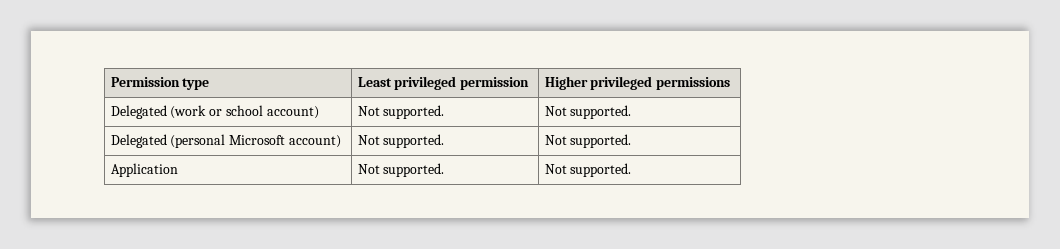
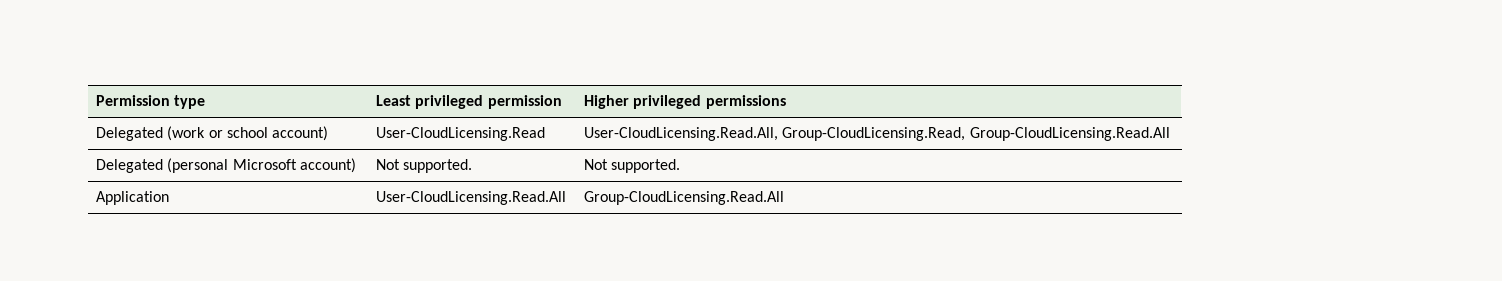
- Delegated (work or school account) | Not supported. | Not supported.
+ Delegated (work or school account) | User-CloudLicensing.Read | User-CloudLicensing.Read.All, Group-CloudLicensing.Read, Group-CloudLicensing.Read.All
- Application | Not supported. | Not supported.
+ Application | User-CloudLicensing.Read.All | Group-CloudLicensing.Read.All

